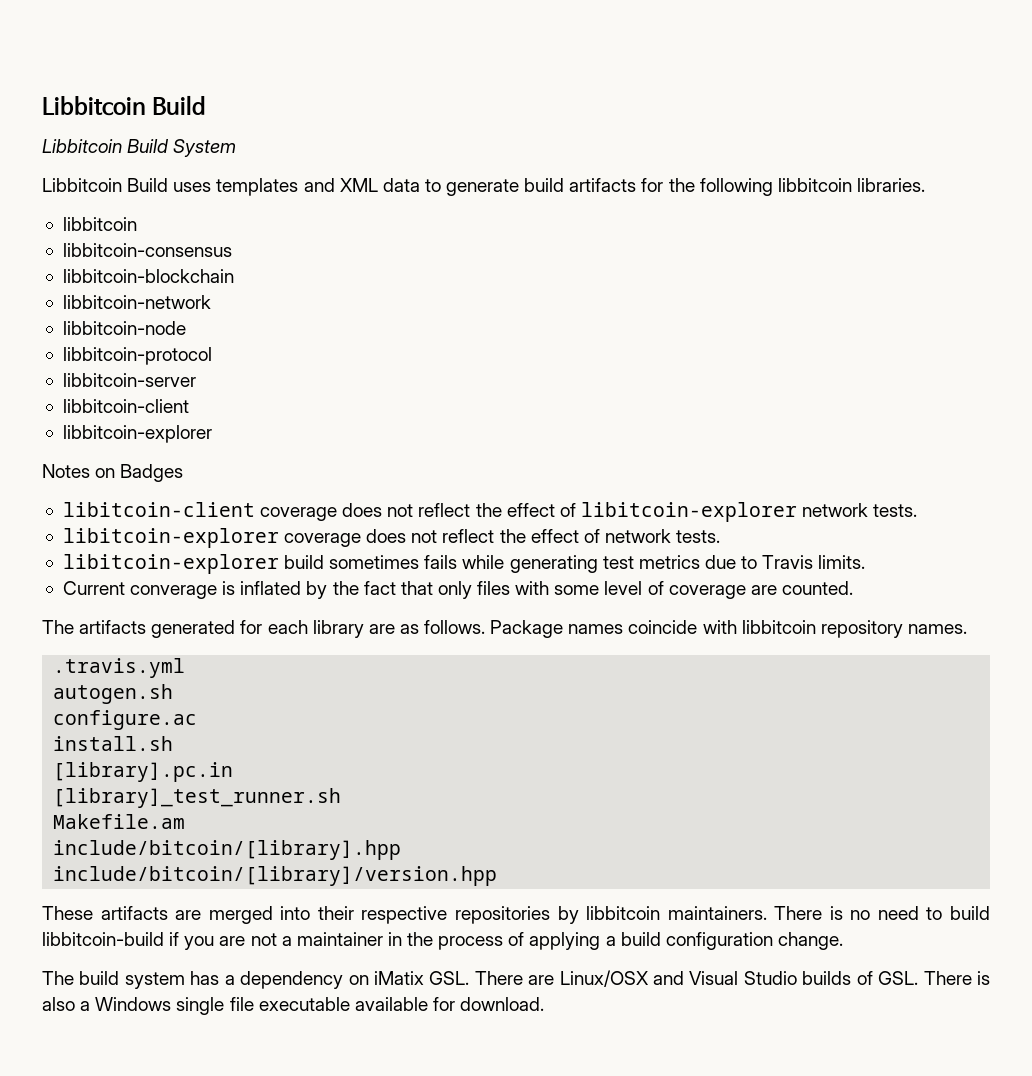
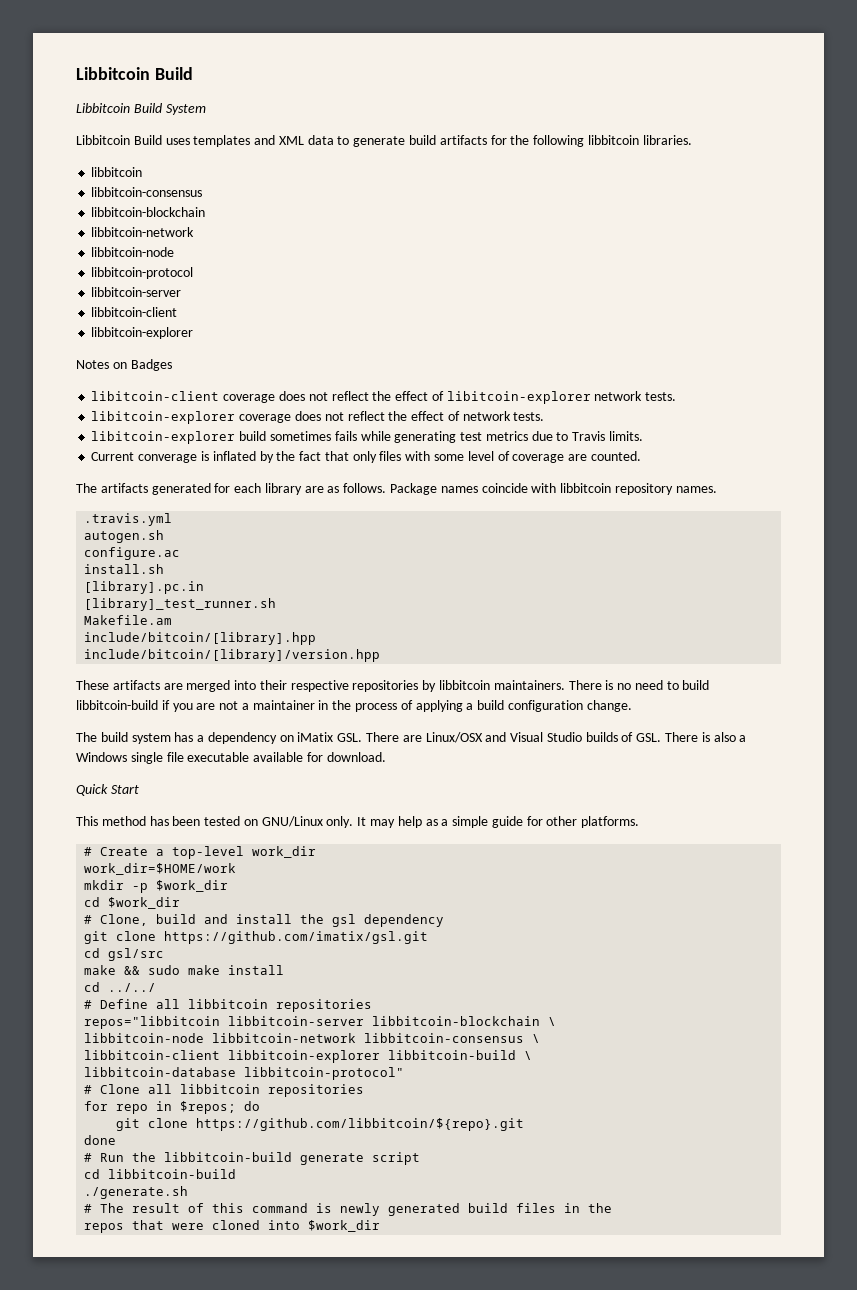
+ Quick Start
+ This method has been tested on GNU/Linux only. It may help as a simple guide for other platforms.
+ # Create a top-level work_dir
+ work_dir=$HOME/work
+ mkdir -p $work_dir
+ cd $work_dir
+ # Clone, build and install the gsl dependency
+ git clone https://github.com/imatix/gsl.git
+ cd gsl/src
+ make && sudo make install
+ cd ../../
+ # Define all libbitcoin repositories
+ repos="libbitcoin libbitcoin-server libbitcoin-blockchain \
+ libbitcoin-node libbitcoin-network libbitcoin-consensus \
+ libbitcoin-client libbitcoin-explorer libbitcoin-build \
+ libbitcoin-database libbitcoin-protocol"
+ # Clone all libbitcoin repositories
+ for repo in $repos; do
+ git clone https://github.com/libbitcoin/${repo}.git
+ done
+ # Run the libbitcoin-build generate script
+ cd libbitcoin-build
+ ./generate.sh
+ # The result of this command is newly generated build files in the
+ repos that were cloned into $work_dir

